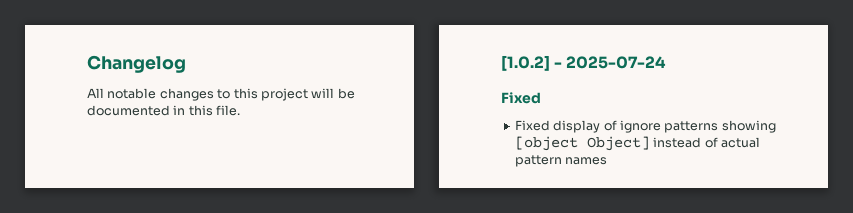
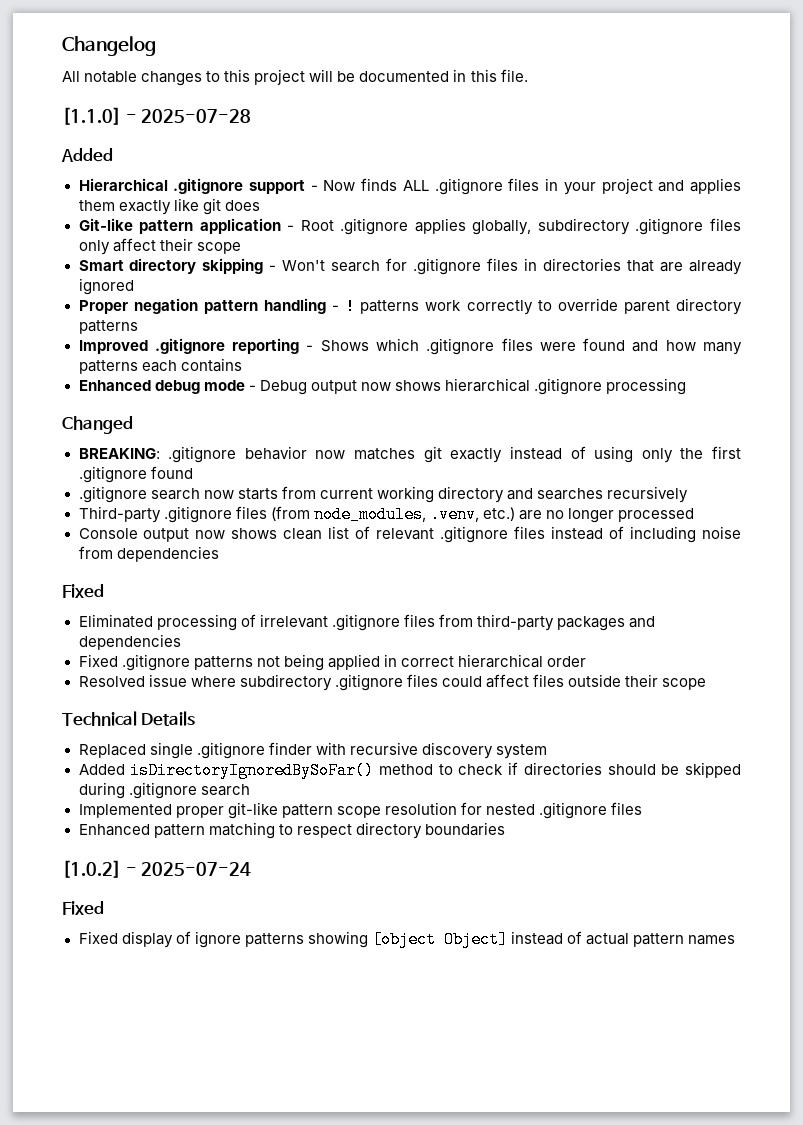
+ [1.1.0] - 2025-07-28
+ Added
+ Hierarchical .gitignore support - Now finds ALL .gitignore files in your project and applies them exactly like git does
+ Git-like pattern application - Root .gitignore applies globally, subdirectory .gitignore files only affect their scope
+ Smart directory skipping - Won't search for .gitignore files in directories that are already ignored
+ Proper negation pattern handling - ! patterns work correctly to override parent directory patterns
+ Improved .gitignore reporting - Shows which .gitignore files were found and how many patterns each contains
+ Enhanced debug mode - Debug output now shows hierarchical .gitignore processing
+ Changed
+ BREAKING: .gitignore behavior now matches git exactly instead of using only the first .gitignore found
+ .gitignore search now starts from current working directory and searches recursively
+ Third-party .gitignore files (from node_modules, .venv, etc.) are no longer processed
+ Console output now shows clean list of relevant .gitignore files instead of including noise from dependencies
+ Fixed
+ Eliminated processing of irrelevant .gitignore files from third-party packages and dependencies
+ Fixed .gitignore patterns not being applied in correct hierarchical order
+ Resolved issue where subdirectory .gitignore files could affect files outside their scope
+ Technical Details
+ Replaced single .gitignore finder with recursive discovery system
+ Added isDirectoryIgnoredBySoFar() method to check if directories should be skipped during .gitignore search
+ Implemented proper git-like pattern scope resolution for nested .gitignore files
+ Enhanced pattern matching to respect directory boundaries

